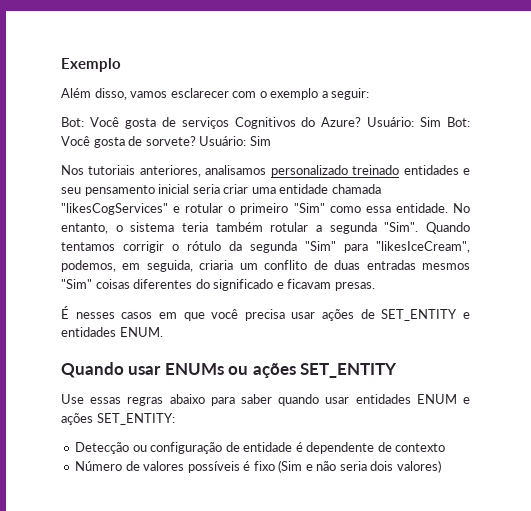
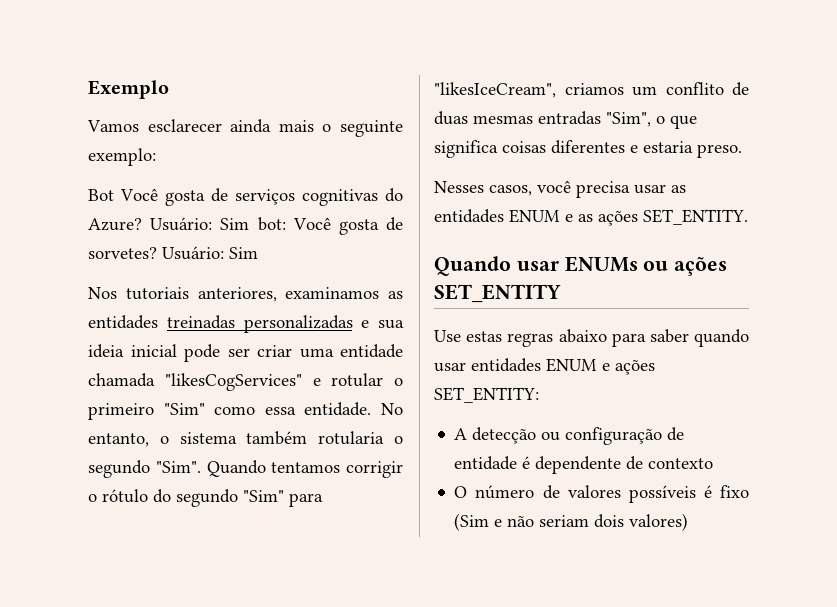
- Além disso, vamos esclarecer com o exemplo a seguir:
- Bot: Você gosta de serviços Cognitivos do Azure?
+ Vamos esclarecer ainda mais o seguinte exemplo:
+ Bot Você gosta de serviços cognitivas do Azure?
- Usuário: Sim Bot: Você gosta de sorvete?
+ Usuário: Sim bot: Você gosta de sorvetes?
- Nos tutoriais anteriores, analisamos personalizado treinado entidades e seu pensamento inicial seria criar uma entidade chamada "likesCogServices" e rotular o primeiro "Sim" como essa entidade.
+ Nos tutoriais anteriores, examinamos as entidades treinadas personalizadas e sua ideia inicial pode ser criar uma entidade chamada "likesCogServices" e rotular o primeiro "Sim" como essa entidade.
- No entanto, o sistema teria também rotular a segunda "Sim".
+ No entanto, o sistema também rotularia o segundo "Sim".
- Quando tentamos corrigir o rótulo da segunda "Sim" para "likesIceCream", podemos, em seguida, criaria um conflito de duas entradas mesmos "Sim" coisas diferentes do significado e ficavam presas.
- É nesses casos em que você precisa usar ações de SET_ENTITY e entidades ENUM.
+ Quando tentamos corrigir o rótulo do segundo "Sim" para "likesIceCream", criamos um conflito de duas mesmas entradas "Sim", o que significa coisas diferentes e estaria preso.
+ Nesses casos, você precisa usar as entidades ENUM e as ações SET_ENTITY.
- Use essas regras abaixo para saber quando usar entidades ENUM e ações SET_ENTITY:
+ Use estas regras abaixo para saber quando usar entidades ENUM e ações SET_ENTITY:
- Detecção ou configuração de entidade é dependente de contexto
+ A detecção ou configuração de entidade é dependente de contexto
- Número de valores possíveis é fixo (Sim e não seria dois valores)
+ O número de valores possíveis é fixo (Sim e não seriam dois valores)

